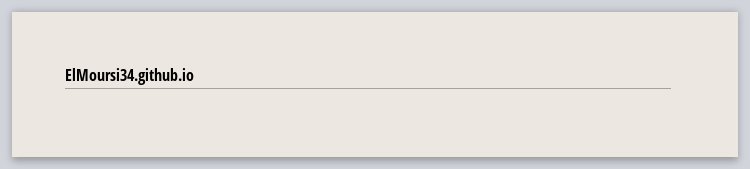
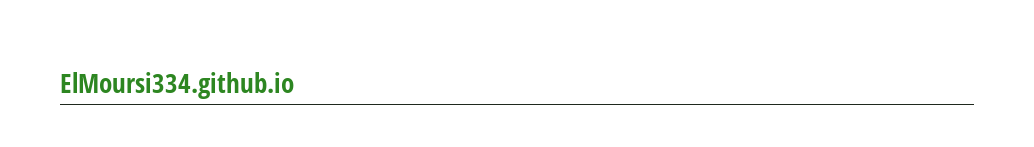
- ElMoursi34.github.io
+ ElMoursi334.github.io

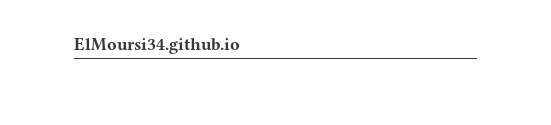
- ElMoursi334.github.io
+ ElMoursi34.github.io

